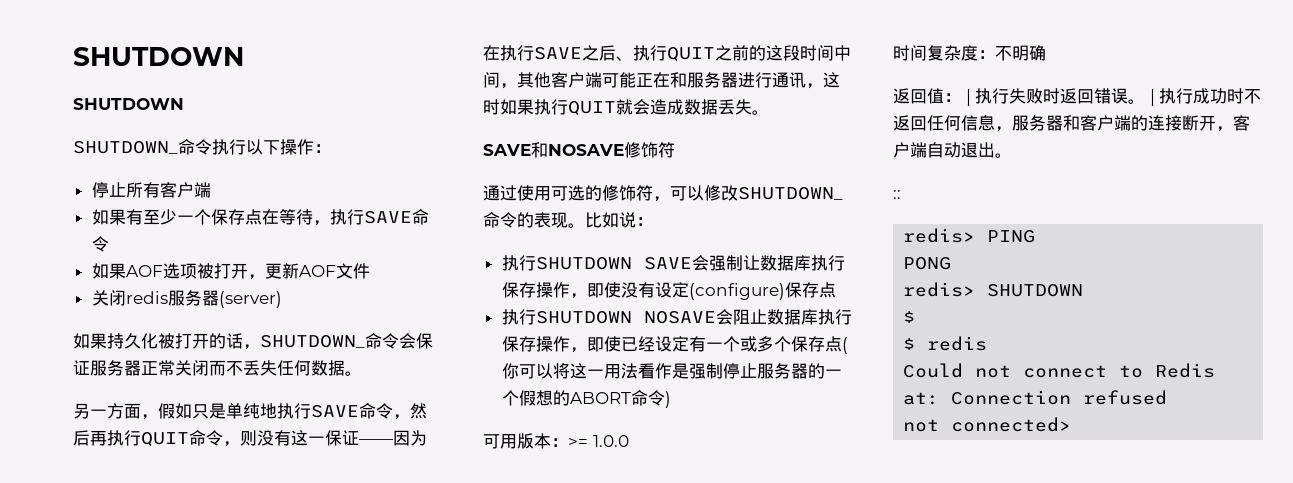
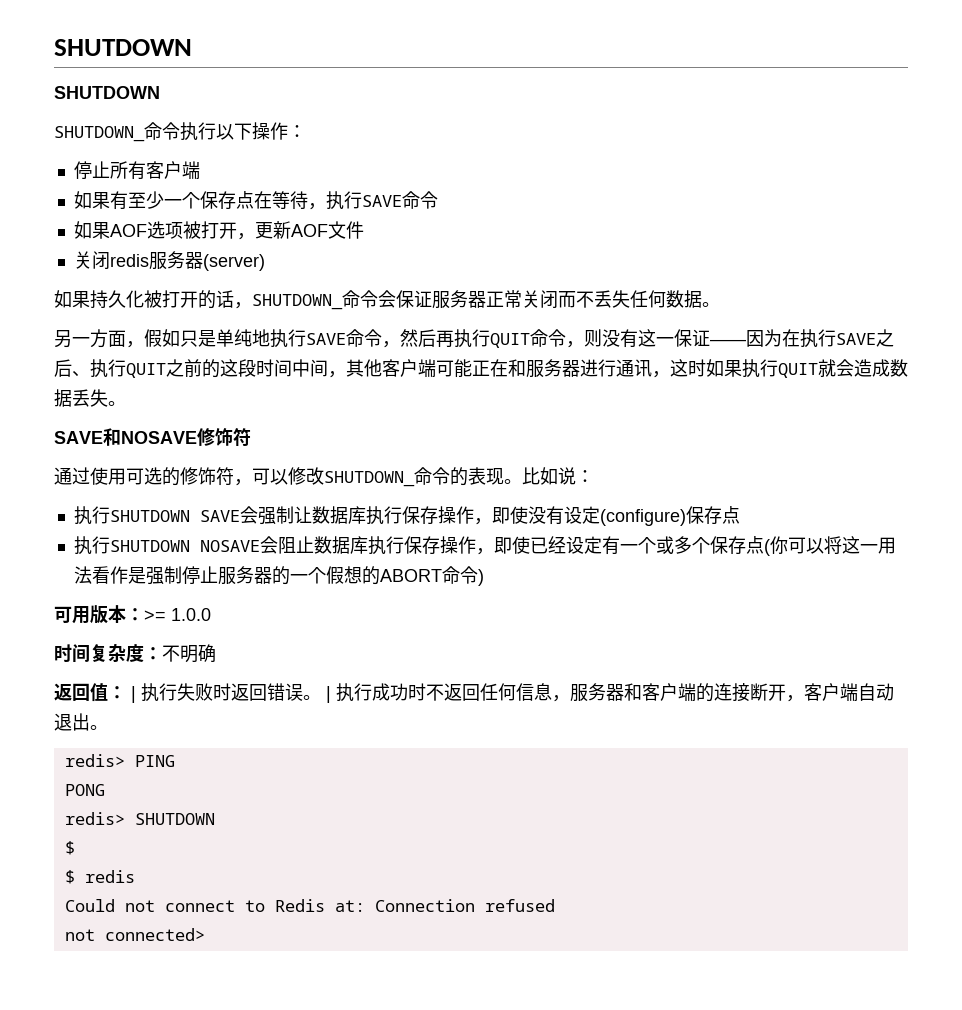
- ::

